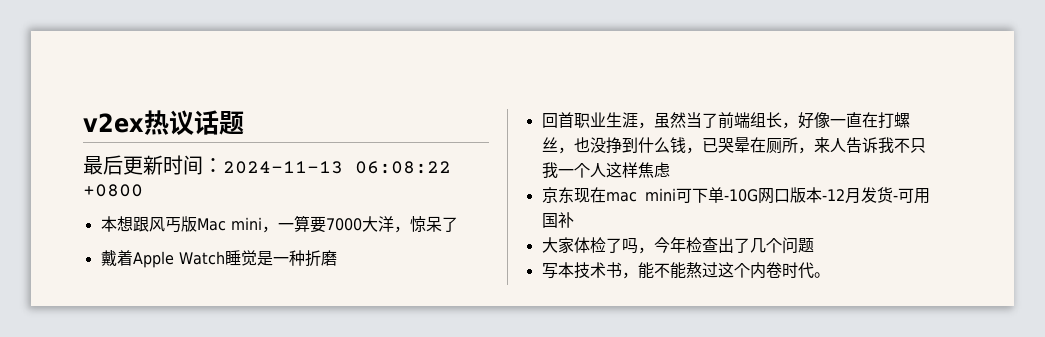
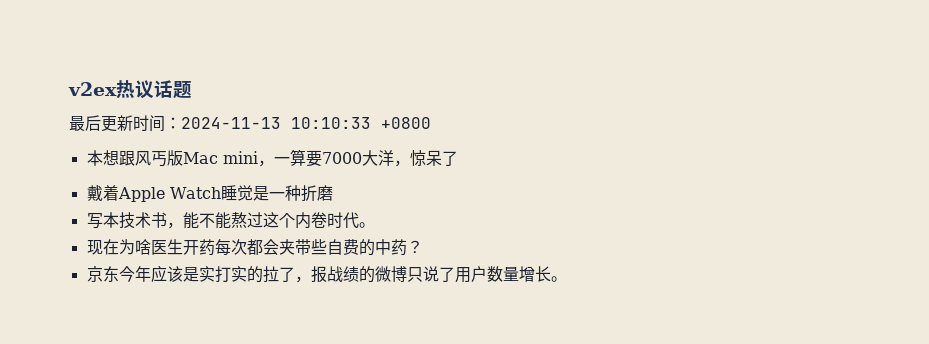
- 最后更新时间：2024-11-13 06:08:22 +0800
+ 最后更新时间：2024-11-13 10:10:33 +0800
- 回首职业生涯，虽然当了前端组长，好像一直在打螺丝，也没挣到什么钱，已哭晕在厕所，来人告诉我不只我一个人这样焦虑
- 京东现在mac mini可下单-10G网口版本-12月发货-可用国补
- 大家体检了吗，今年检查出了几个问题
+ 现在为啥医生开药每次都会夹带些自费的中药？
+ 京东今年应该是实打实的拉了，报战绩的微博只说了用户数量增长。

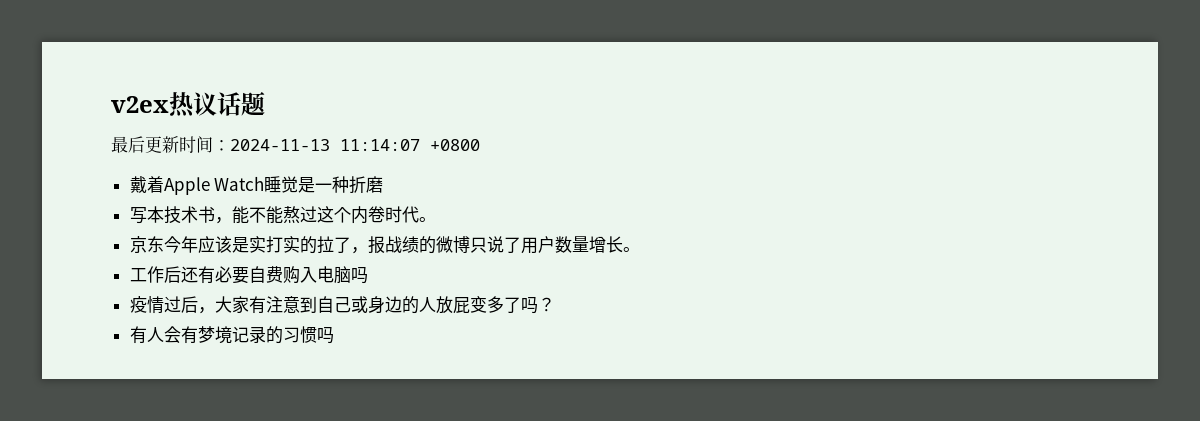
- 最后更新时间：2024-11-13 10:10:33 +0800
+ 最后更新时间：2024-11-13 11:14:07 +0800
- 本想跟风丐版Mac mini，一算要7000大洋，惊呆了
- 现在为啥医生开药每次都会夹带些自费的中药？
+ 工作后还有必要自费购入电脑吗
+ 疫情过后，大家有注意到自己或身边的人放屁变多了吗？
+ 有人会有梦境记录的习惯吗

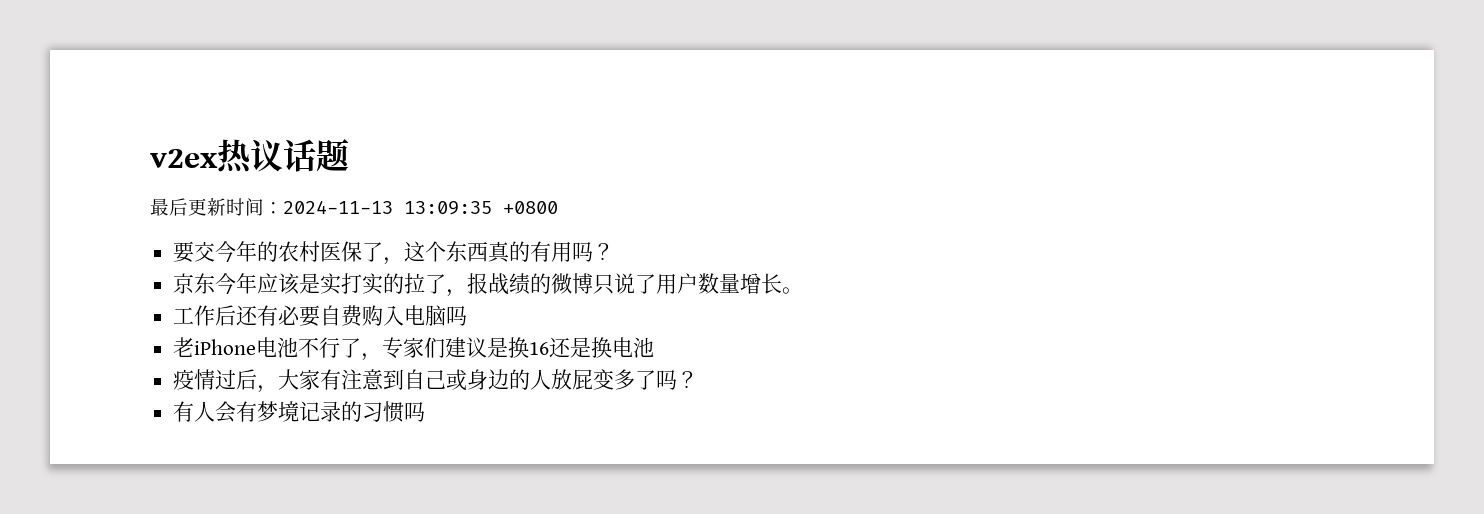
- 最后更新时间：2024-11-13 11:14:07 +0800
+ 最后更新时间：2024-11-13 13:09:35 +0800
- 戴着Apple Watch睡觉是一种折磨
- 写本技术书，能不能熬过这个内卷时代。
+ 要交今年的农村医保了，这个东西真的有用吗？
+ 老iPhone电池不行了，专家们建议是换16还是换电池

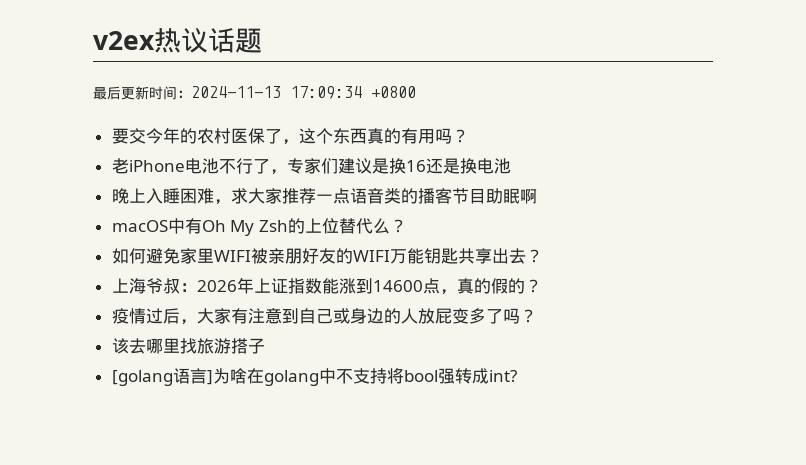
- 最后更新时间：2024-11-13 13:09:35 +0800
+ 最后更新时间：2024-11-13 17:09:34 +0800
- 京东今年应该是实打实的拉了，报战绩的微博只说了用户数量增长。
- 工作后还有必要自费购入电脑吗
+ 晚上入睡困难，求大家推荐一点语音类的播客节目助眠啊
+ macOS中有Oh My Zsh的上位替代么？
+ 如何避免家里WIFI被亲朋好友的WIFI万能钥匙共享出去？
+ 上海爷叔：2026年上证指数能涨到14600点，真的假的？
- 有人会有梦境记录的习惯吗
+ 该去哪里找旅游搭子
+ [golang语言]为啥在golang中不支持将bool强转成int?

